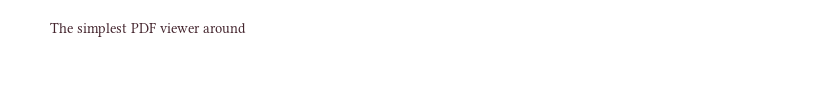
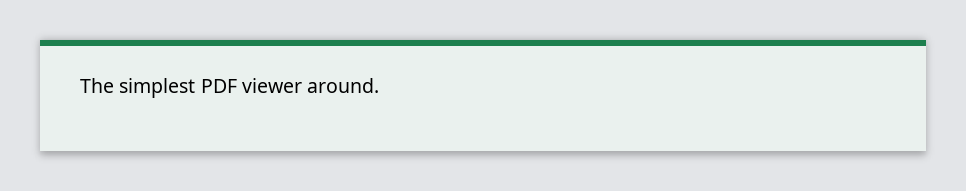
- The simplest PDF viewer around
+ The simplest PDF viewer around.

